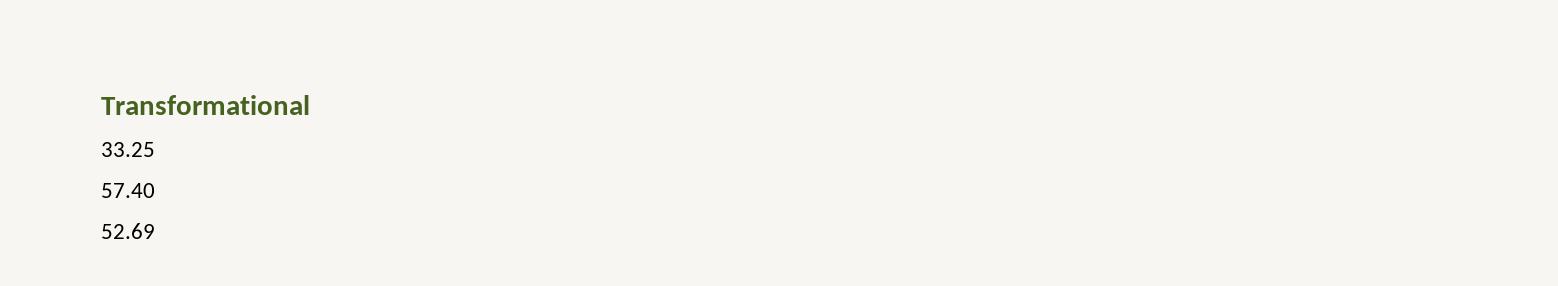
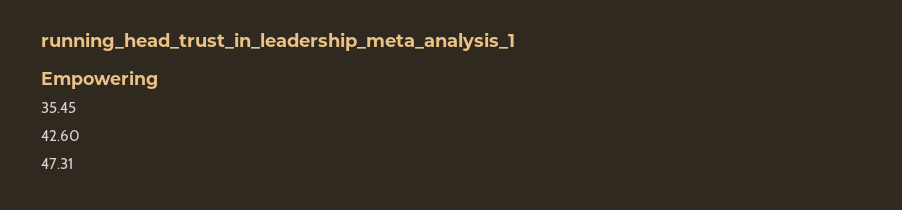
- Transformational
- 33.25
- 57.40
- 52.69
+ running_head_trust_in_leadership_meta_analysis_1
+ Empowering
+ 35.45
+ 42.60
+ 47.31

